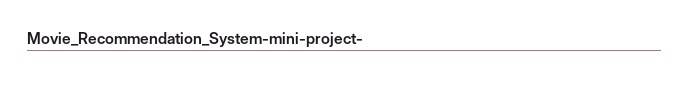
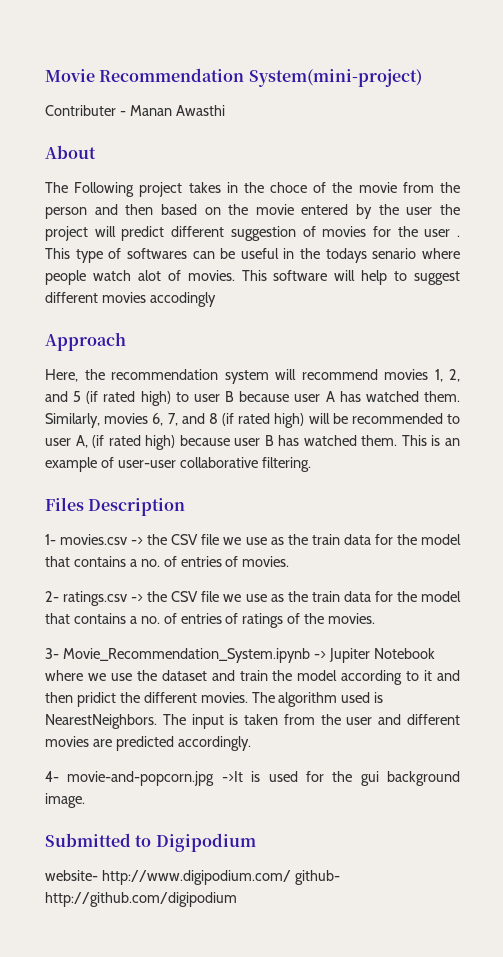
- Movie_Recommendation_System-mini-project-
+ Movie Recommendation System(mini-project)
+ Contributer - Manan Awasthi
+ About
+ The Following project takes in the choce of the movie from the person and then based on the movie entered by the user the project will predict different suggestion of movies for the user . This type of softwares can be useful in the todays senario where people watch alot of movies. This software will help to suggest different movies accodingly
+ Approach
+ Here, the recommendation system will recommend movies 1, 2, and 5 (if rated high) to user B because user A has watched them. Similarly, movies 6, 7, and 8 (if rated high) will be recommended to user A, (if rated high) because user B has watched them. This is an example of user-user collaborative filtering.
+ Files Description
+ 1- movies.csv -> the CSV file we use as the train data for the model that contains a no. of entries of movies.
+ 2- ratings.csv -> the CSV file we use as the train data for the model that contains a no. of entries of ratings of the movies.
+ 3- Movie_Recommendation_System.ipynb -> Jupiter Notebook where we use the dataset and train the model according to it and then pridict the different movies. The algorithm used is NearestNeighbors. The input is taken from the user and different movies are predicted accordingly.
+ 4- movie-and-popcorn.jpg ->It is used for the gui background image.
+ Submitted to Digipodium
+ website- http://www.digipodium.com/ github- http://github.com/digipodium

